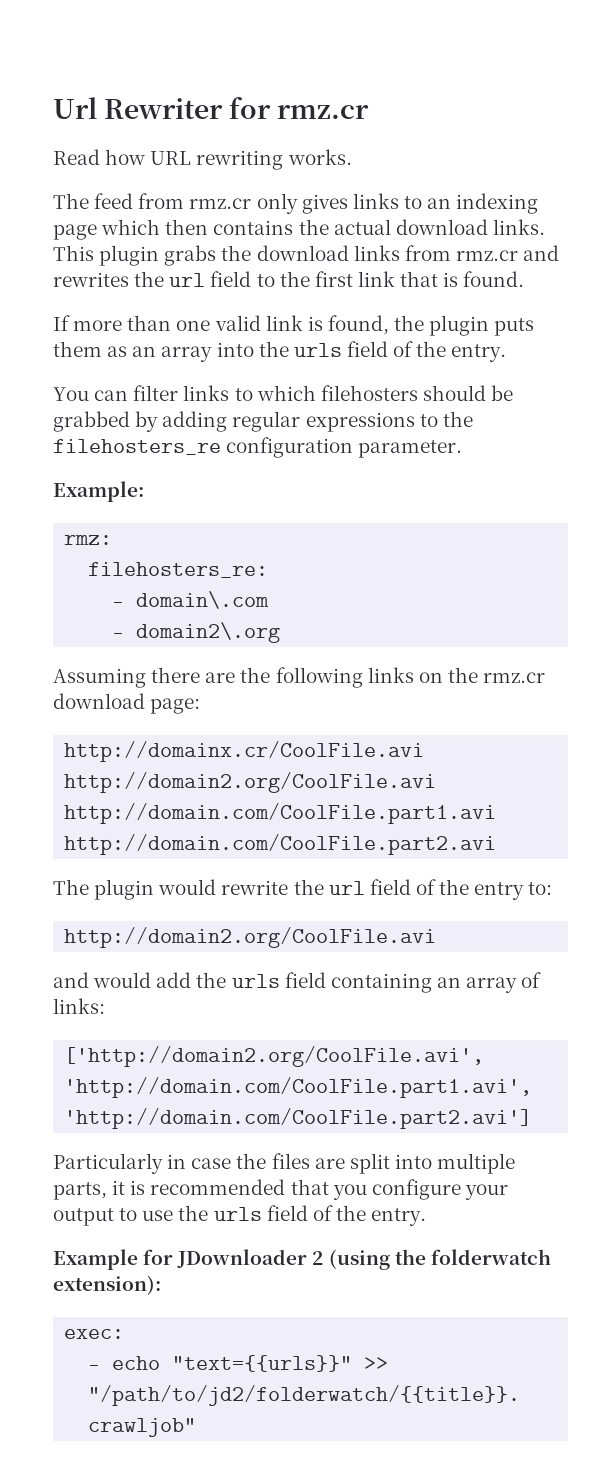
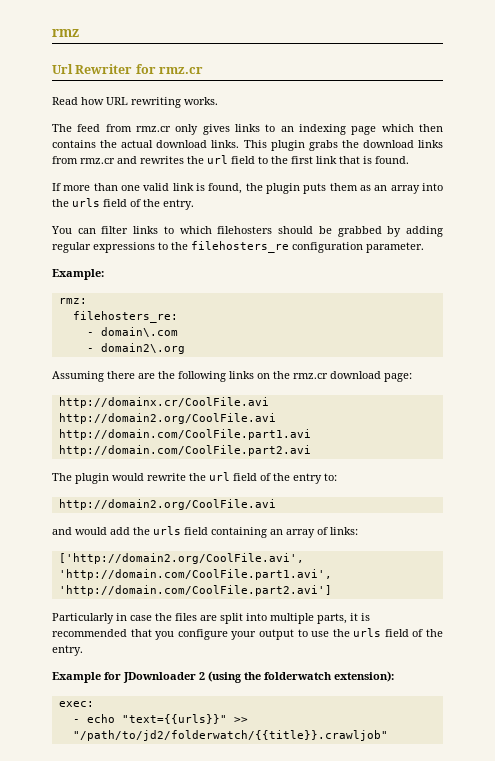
+ rmz

